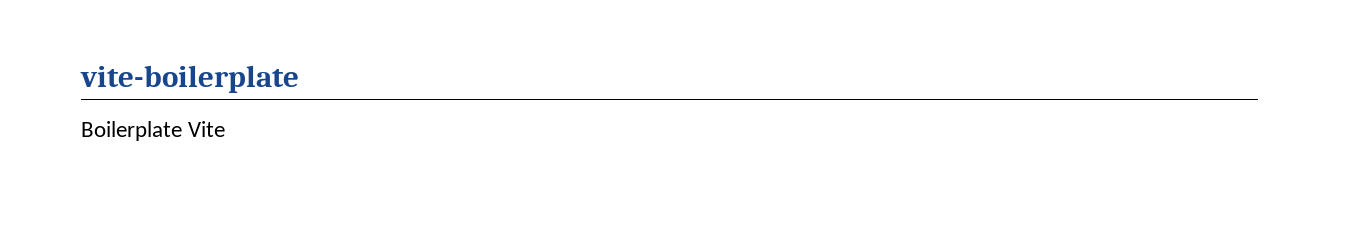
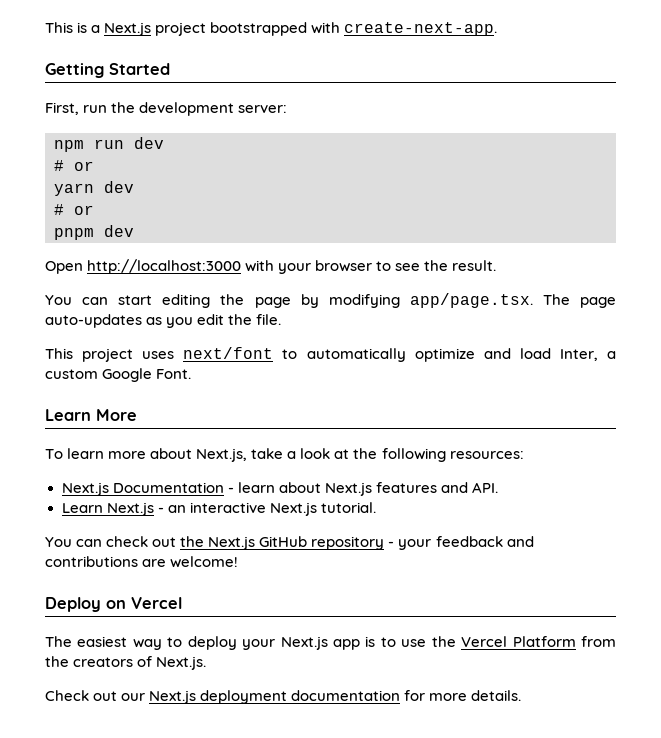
- vite-boilerplate
- Boilerplate Vite
+ This is a Next.js project bootstrapped with create-next-app.
+ Getting Started
+ First, run the development server:
+ npm run dev
+ # or
+ yarn dev
+ # or
+ pnpm dev
+ Open http://localhost:3000 with your browser to see the result.
+ You can start editing the page by modifying app/page.tsx. The page auto-updates as you edit the file.
+ This project uses next/font to automatically optimize and load Inter, a custom Google Font.
+ Learn More
+ To learn more about Next.js, take a look at the following resources:
+ Next.js Documentation - learn about Next.js features and API.
+ Learn Next.js - an interactive Next.js tutorial.
+ You can check out the Next.js GitHub repository - your feedback and contributions are welcome!
+ Deploy on Vercel
+ The easiest way to deploy your Next.js app is to use the Vercel Platform from the creators of Next.js.
+ Check out our Next.js deployment documentation for more details.

